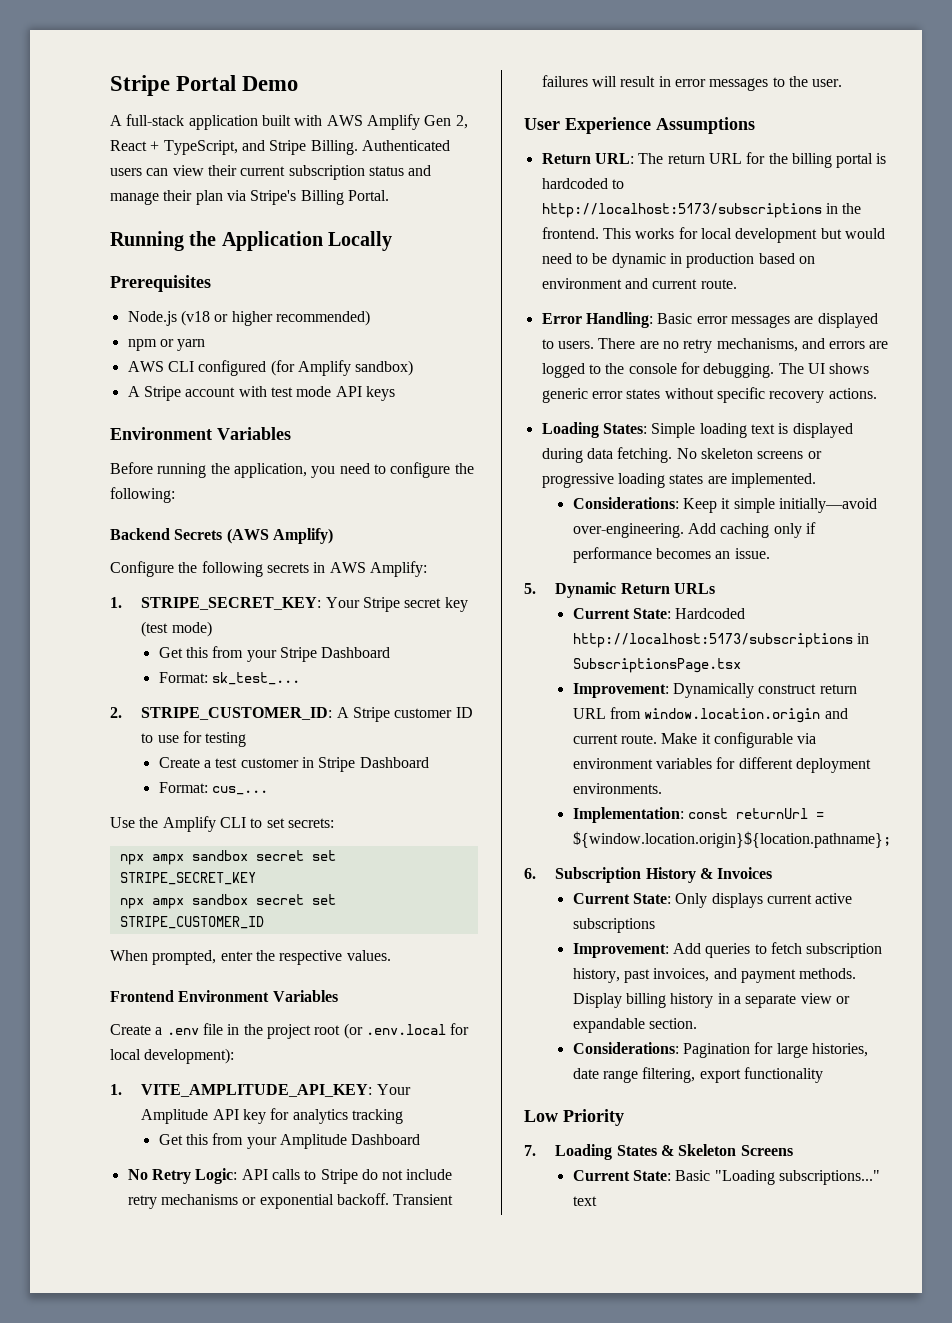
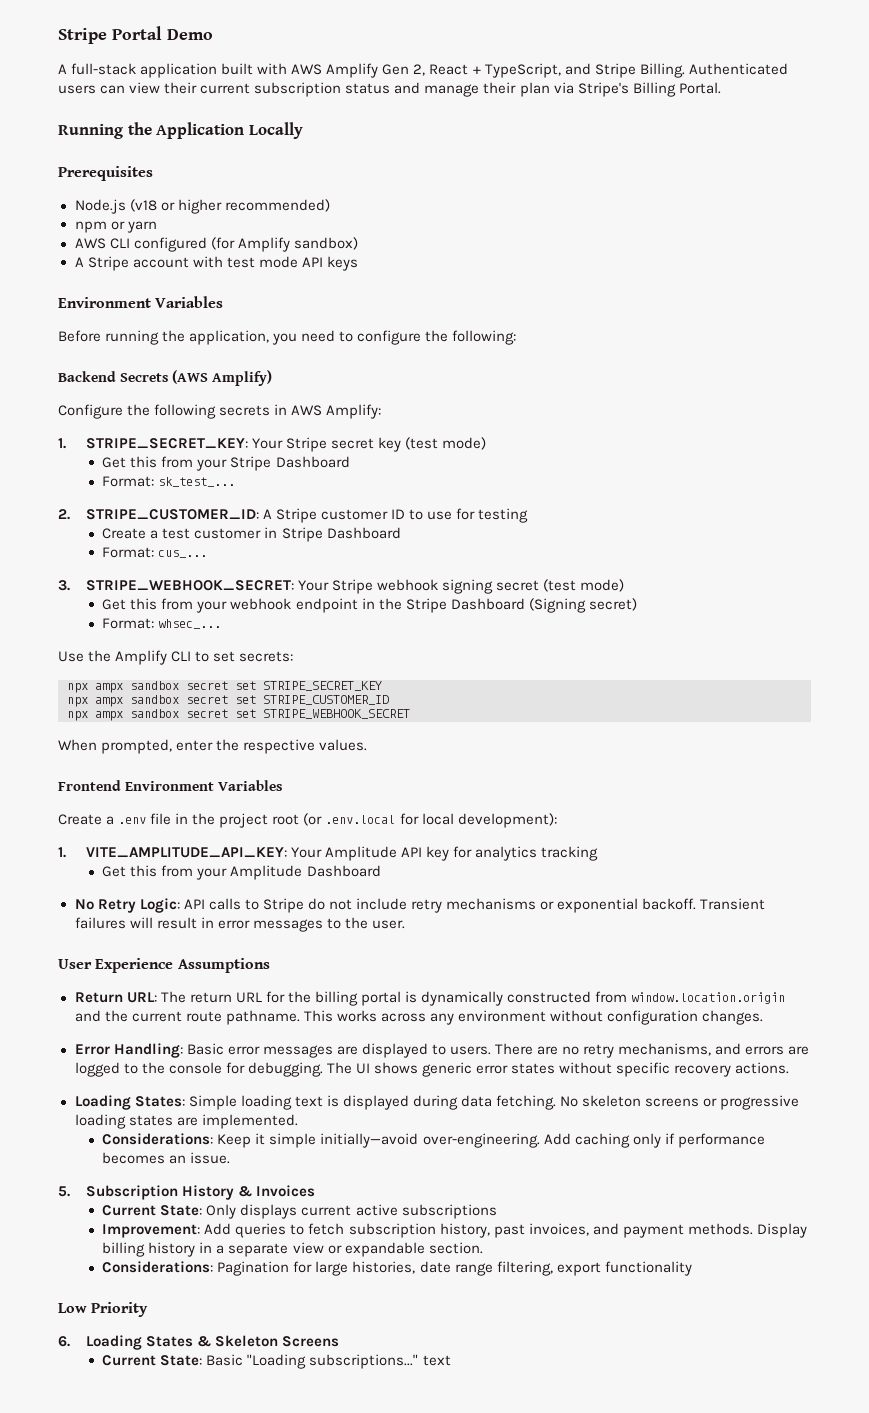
+ 3. STRIPE_WEBHOOK_SECRET: Your Stripe webhook signing secret (test mode)
+ Get this from your webhook endpoint in the Stripe Dashboard (Signing secret)
+ Format: whsec_...
+ npx ampx sandbox secret set STRIPE_WEBHOOK_SECRET
- Return URL: The return URL for the billing portal is hardcoded to http://localhost:5173/subscriptions in the frontend. This works for local development but would need to be dynamic in production based on environment and current route.
+ Return URL: The return URL for the billing portal is dynamically constructed from window.location.origin and the current route pathname. This works across any environment without configuration changes.
- 5. Dynamic Return URLs
- Current State: Hardcoded http://localhost:5173/subscriptions in SubscriptionsPage.tsx
- Improvement: Dynamically construct return URL from window.location.origin and current route. Make it configurable via environment variables for different deployment environments.
- Implementation: const returnUrl = ${window.location.origin}${location.pathname};
- 6. Subscription History & Invoices
+ 5. Subscription History & Invoices
- 7. Loading States & Skeleton Screens
+ 6. Loading States & Skeleton Screens

